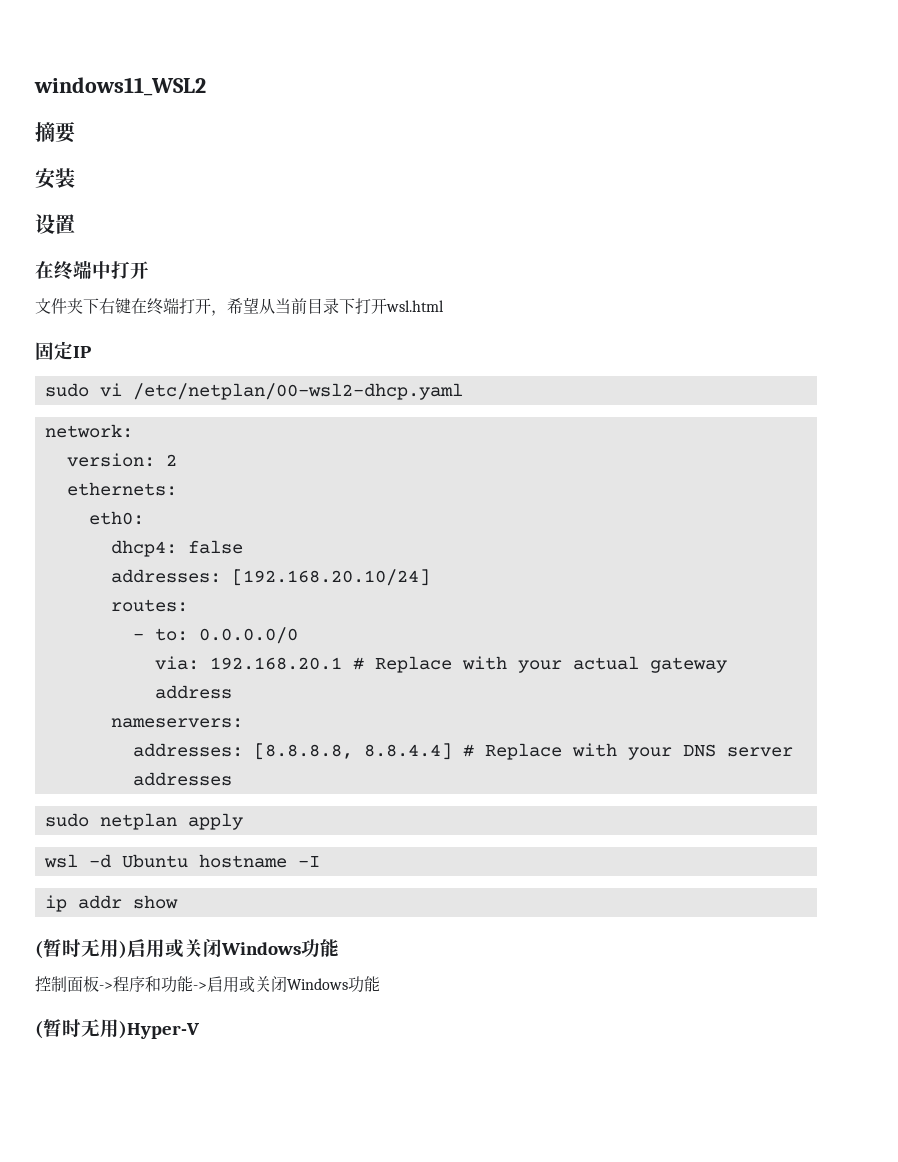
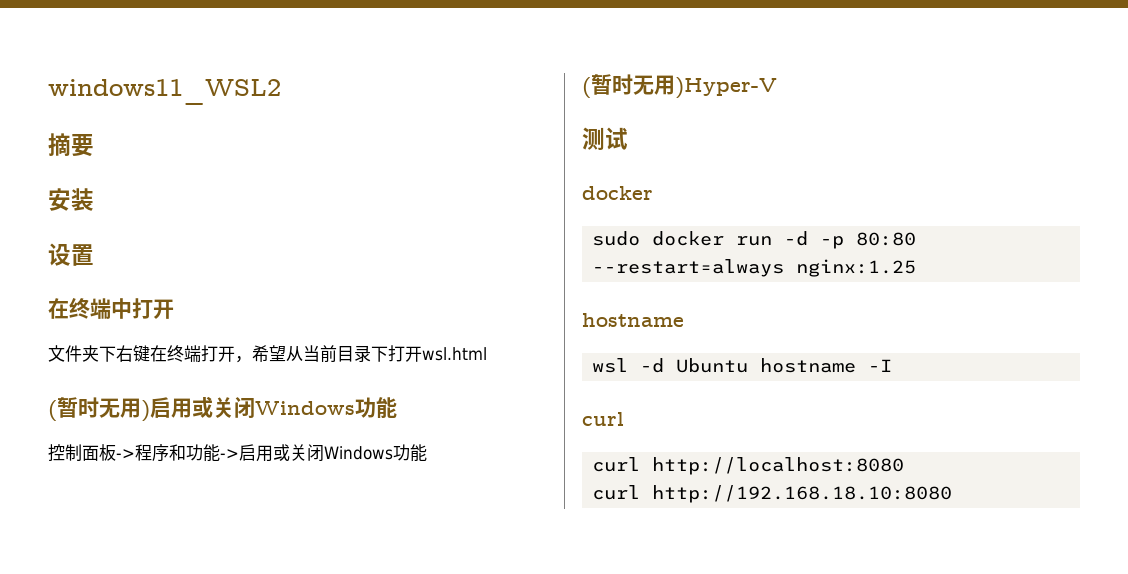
- 固定IP
- sudo vi /etc/netplan/00-wsl2-dhcp.yaml
- network:
- version: 2
- ethernets:
- eth0:
- dhcp4: false
- addresses: [192.168.20.10/24]
- routes:
- - to: 0.0.0.0/0
- via: 192.168.20.1 # Replace with your actual gateway address
- nameservers:
- addresses: [8.8.8.8, 8.8.4.4] # Replace with your DNS server addresses
- sudo netplan apply
- wsl -d Ubuntu hostname -I
- ip addr show
+ 测试
+ docker
+ sudo docker run -d -p 80:80 --restart=always nginx:1.25
+ hostname
+ wsl -d Ubuntu hostname -I
+ curl
+ curl http://localhost:8080
+ curl http://192.168.18.10:8080

